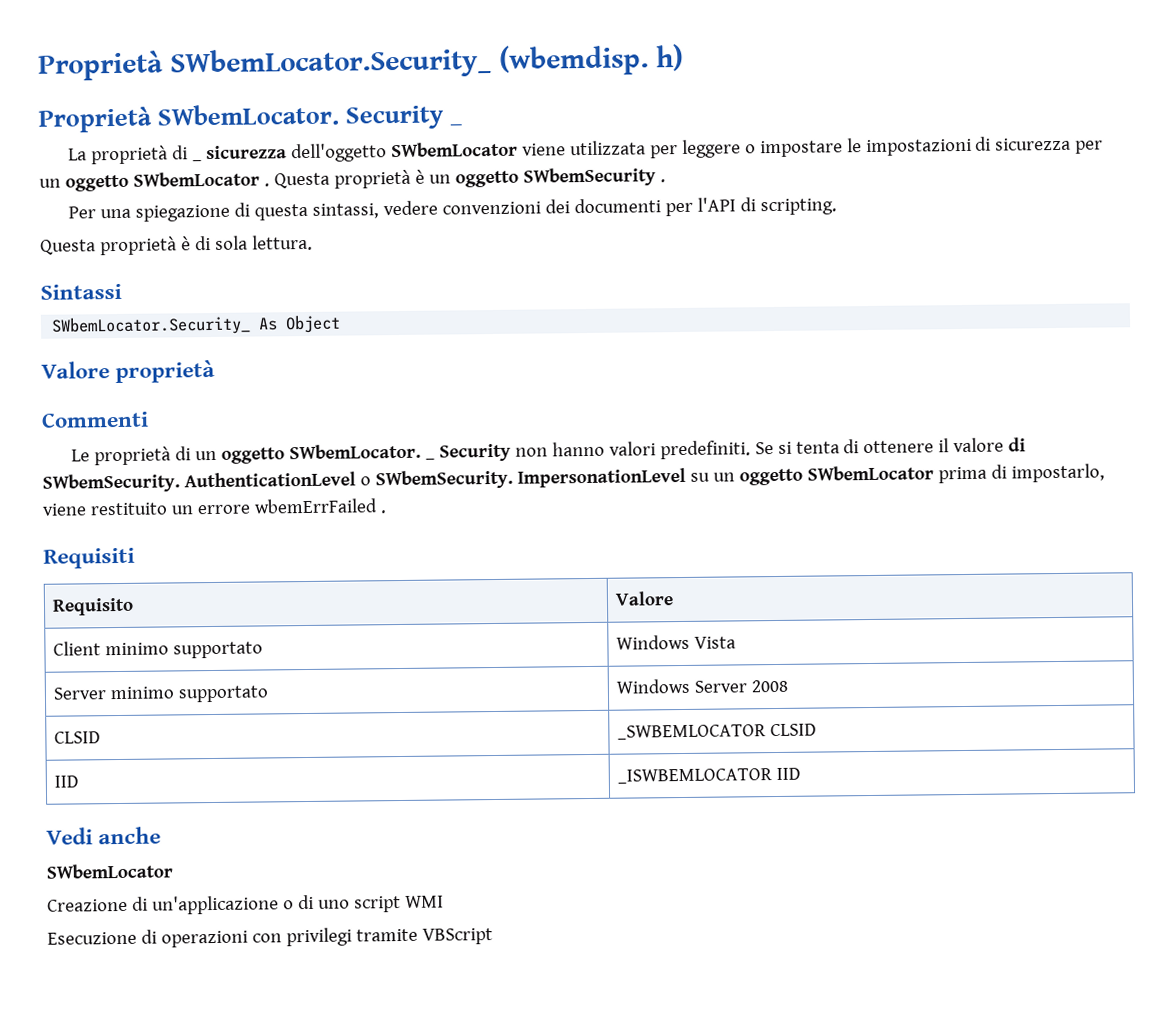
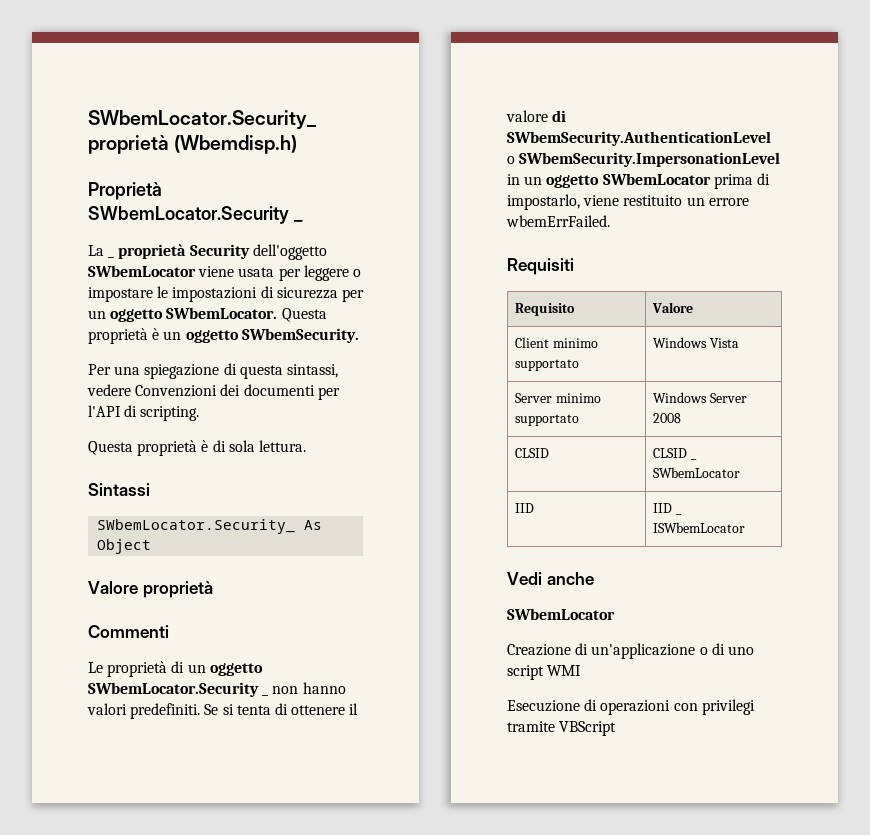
- Proprietà SWbemLocator.Security_ (wbemdisp. h)
- Proprietà SWbemLocator. Security _
+ SWbemLocator.Security_ proprietà (Wbemdisp.h)
+ Proprietà SWbemLocator.Security _
- La proprietà di _ sicurezza dell'oggetto SWbemLocator viene utilizzata per leggere o impostare le impostazioni di sicurezza per un oggetto SWbemLocator .
+ La _ proprietà Security dell'oggetto SWbemLocator viene usata per leggere o impostare le impostazioni di sicurezza per un oggetto SWbemLocator.
- Questa proprietà è un oggetto SWbemSecurity .
+ Questa proprietà è un oggetto SWbemSecurity.
- Per una spiegazione di questa sintassi, vedere convenzioni dei documenti per l'API di scripting.
+ Per una spiegazione di questa sintassi, vedere Convenzioni dei documenti per l'API di scripting.
- Le proprietà di un oggetto SWbemLocator. _ Security non hanno valori predefiniti.
+ Le proprietà di un oggetto SWbemLocator.Security _ non hanno valori predefiniti.
- Se si tenta di ottenere il valore di SWbemSecurity. AuthenticationLevel o SWbemSecurity. ImpersonationLevel su un oggetto SWbemLocator prima di impostarlo, viene restituito un errore wbemErrFailed .
+ Se si tenta di ottenere il valore di SWbemSecurity.AuthenticationLevel o SWbemSecurity.ImpersonationLevel in un oggetto SWbemLocator prima di impostarlo, viene restituito un errore wbemErrFailed.
- CLSID | _SWBEMLOCATOR CLSID
+ CLSID | CLSID _ SWbemLocator
- IID | _ISWBEMLOCATOR IID
+ IID | IID _ ISWbemLocator

